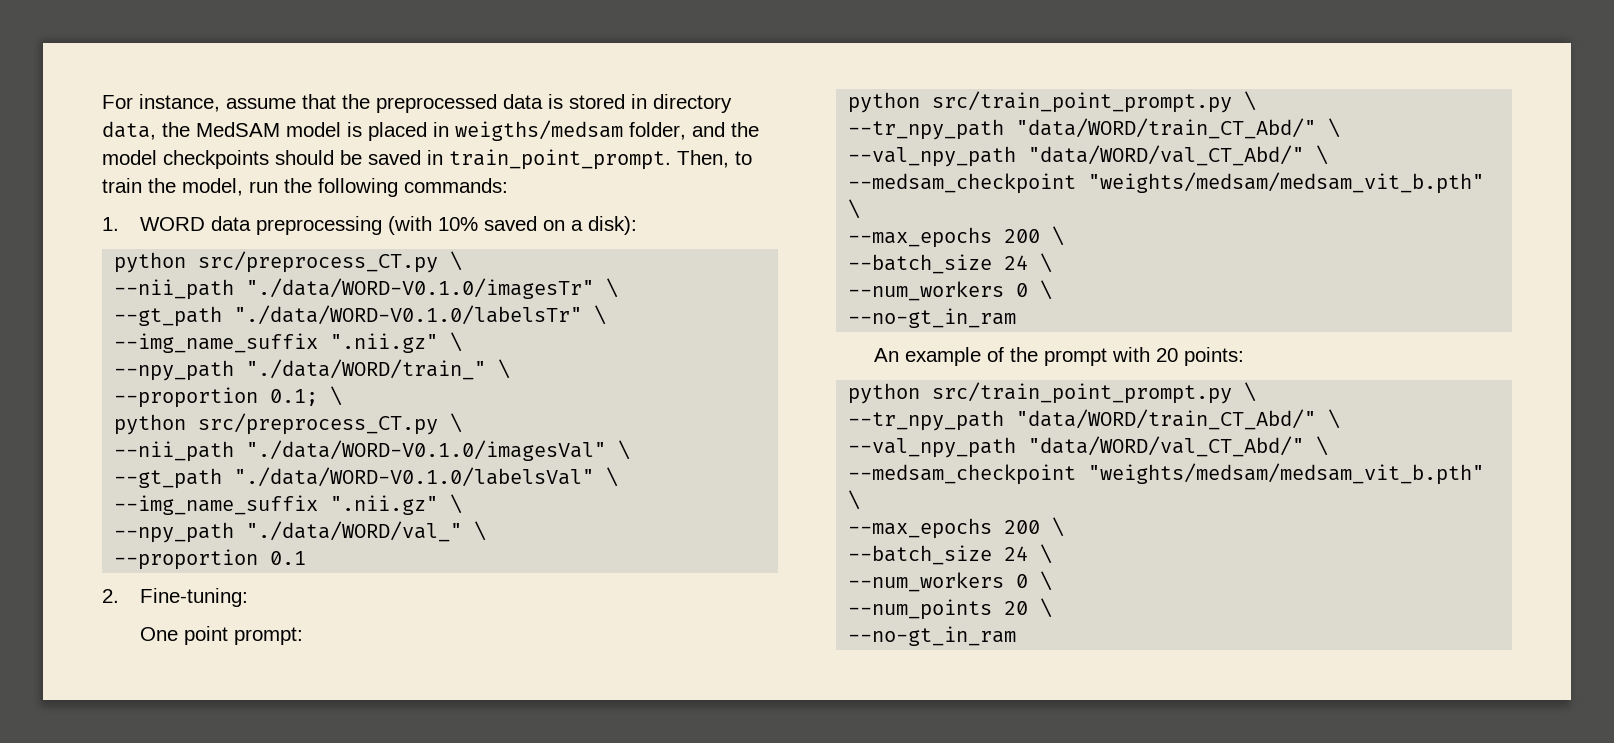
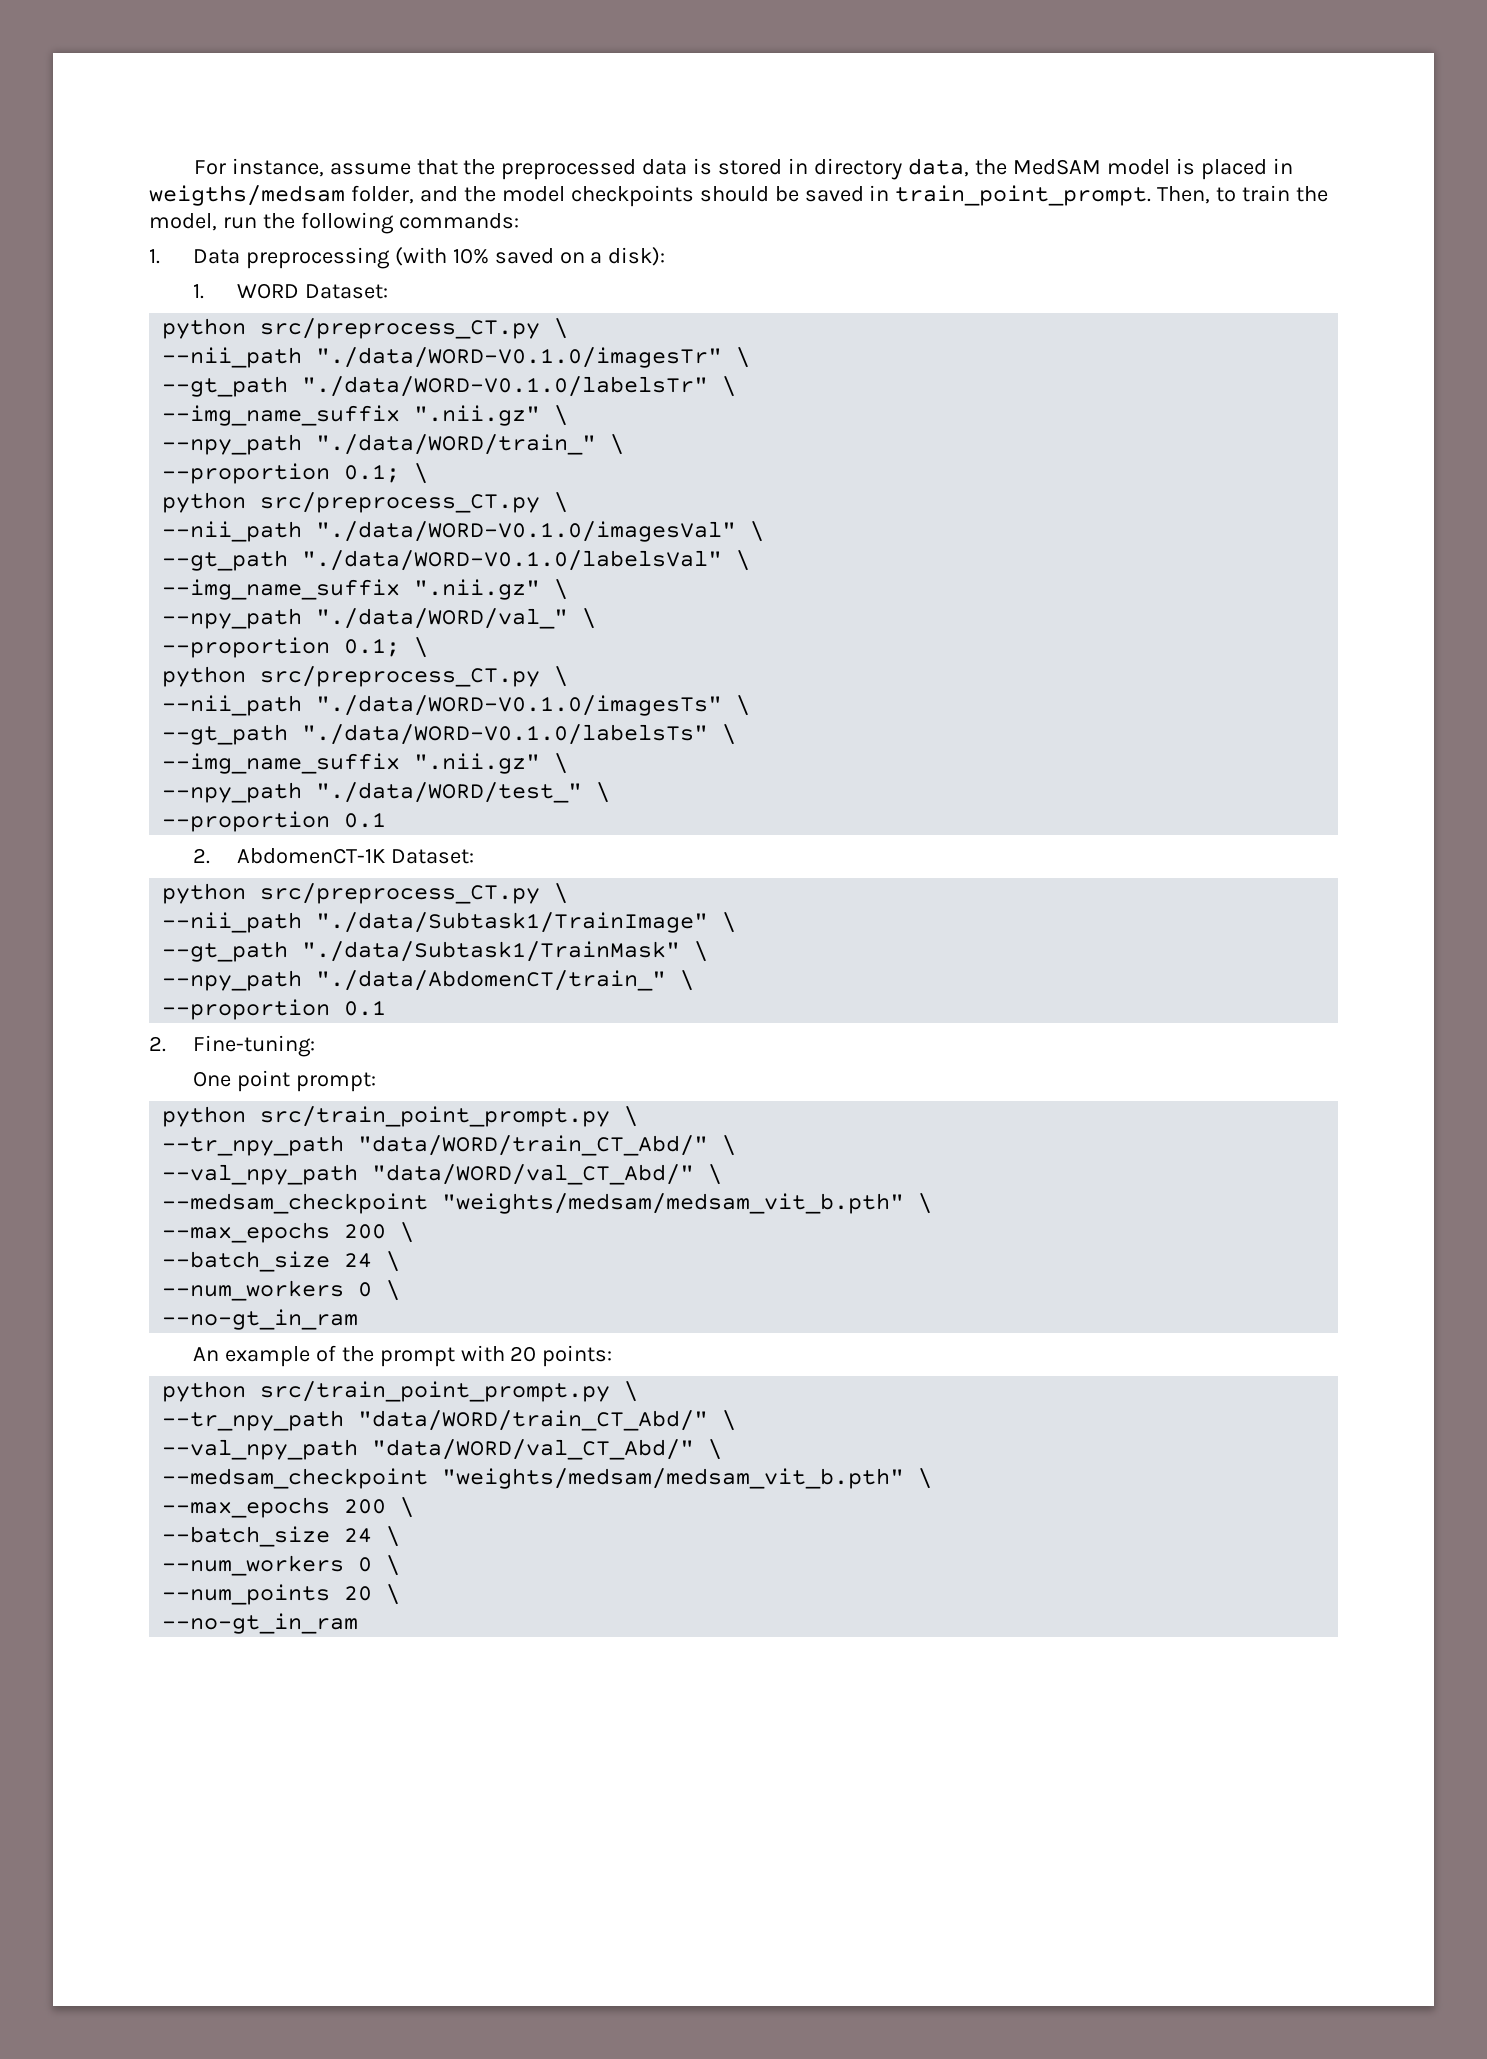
- 1. WORD data preprocessing (with 10% saved on a disk):
+ 1. Data preprocessing (with 10% saved on a disk):
+ 1. WORD Dataset:
  --npy_path "./data/WORD/val_" \
+ --proportion 0.1; \
+ python src/preprocess_CT.py \
+ --nii_path "./data/WORD-V0.1.0/imagesTs" \
+ --gt_path "./data/WORD-V0.1.0/labelsTs" \
+ --img_name_suffix ".nii.gz" \
+ --npy_path "./data/WORD/test_" \
+ --proportion 0.1
+ 2. AbdomenCT-1K Dataset:
+ python src/preprocess_CT.py \
+ --nii_path "./data/Subtask1/TrainImage" \
+ --gt_path "./data/Subtask1/TrainMask" \
+ --npy_path "./data/AbdomenCT/train_" \

